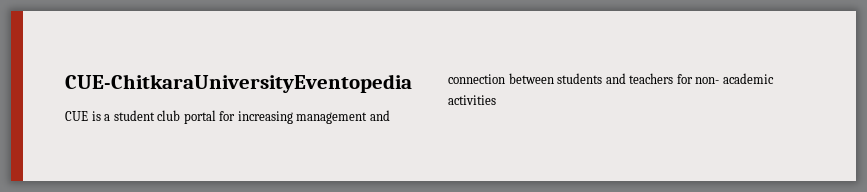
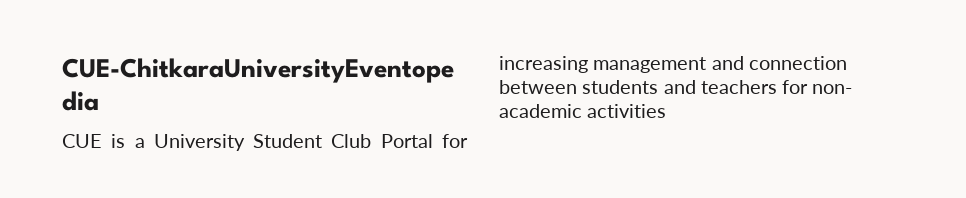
- CUE is a student club portal for increasing management and connection between students and teachers for non- academic activities
+ CUE is a University Student Club Portal for increasing management and connection between students and teachers for non- academic activities

